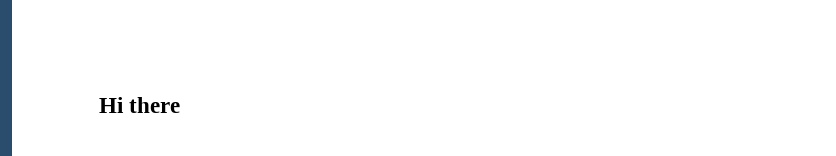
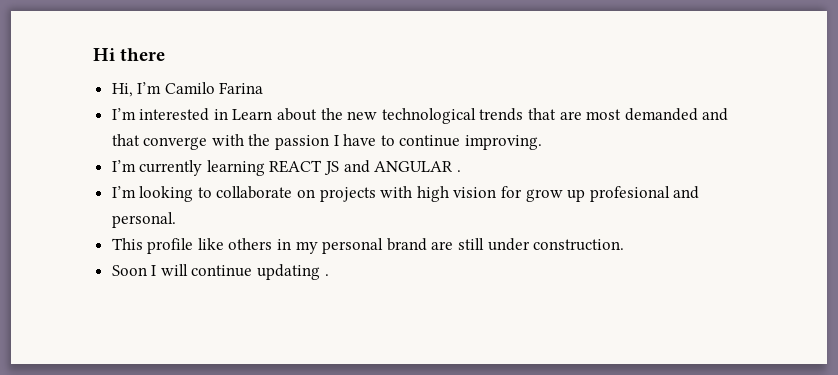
+ Hi, I’m Camilo Farina
+ I’m interested in Learn about the new technological trends that are most demanded and that converge with the passion I have to continue improving.
+ I’m currently learning REACT JS and ANGULAR .
+ I’m looking to collaborate on projects with high vision for grow up profesional and personal.
+ This profile like others in my personal brand are still under construction.
+ Soon I will continue updating .

